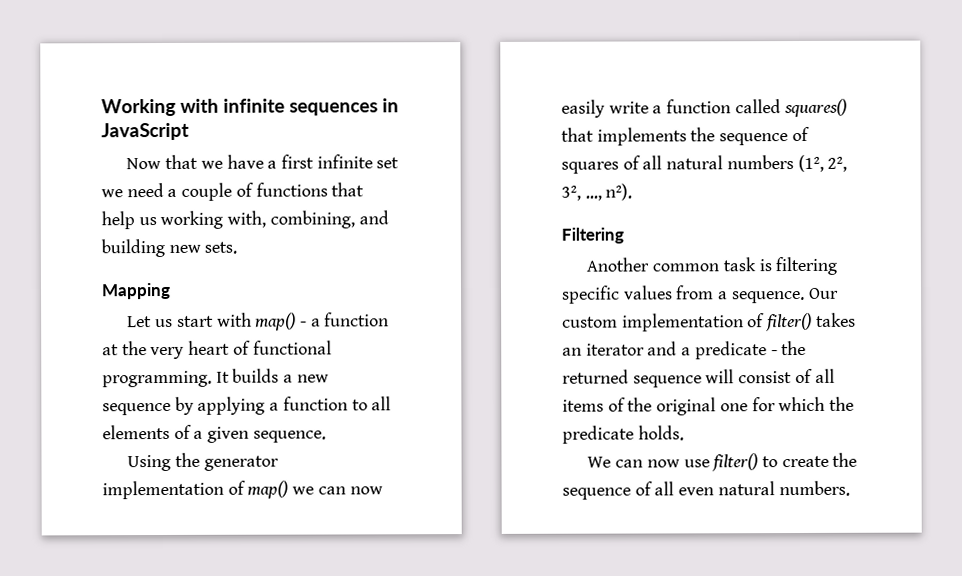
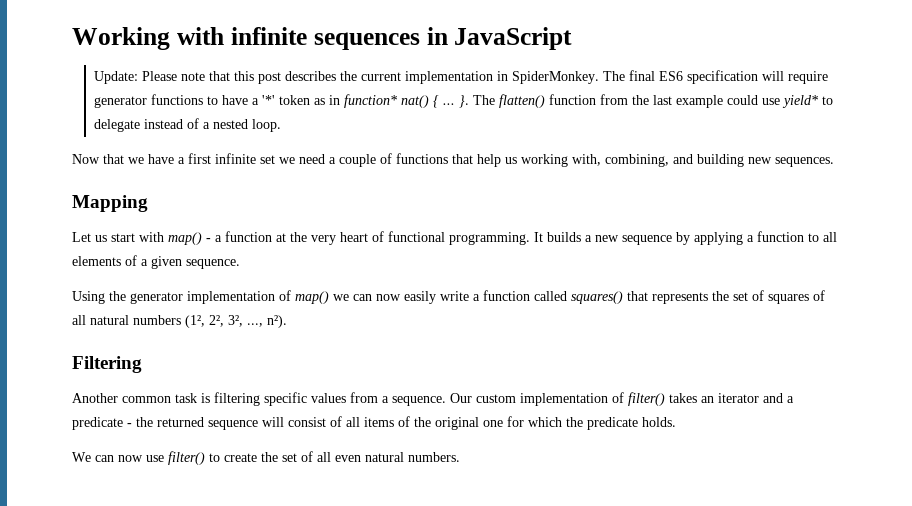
+ Update: Please note that this post describes the current implementation in SpiderMonkey. The final ES6 specification will require generator functions to have a '*' token as in function* nat() { ... }. The flatten() function from the last example could use yield* to delegate instead of a nested loop.
- Now that we have a first infinite set we need a couple of functions that help us working with, combining, and building new sets.
+ Now that we have a first infinite set we need a couple of functions that help us working with, combining, and building new sequences.
- Using the generator implementation of map() we can now easily write a function called squares() that implements the sequence of squares of all natural numbers (1², 2², 3², ..., n²).
+ Using the generator implementation of map() we can now easily write a function called squares() that represents the set of squares of all natural numbers (1², 2², 3², ..., n²).
- We can now use filter() to create the sequence of all even natural numbers.
+ We can now use filter() to create the set of all even natural numbers.

